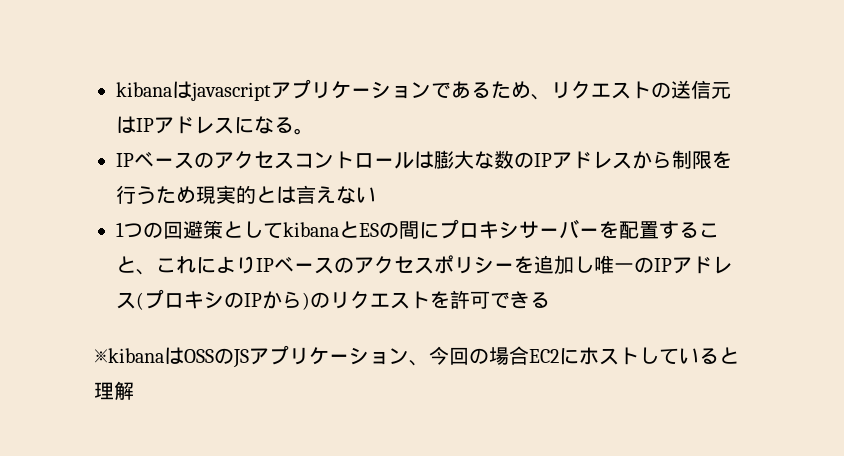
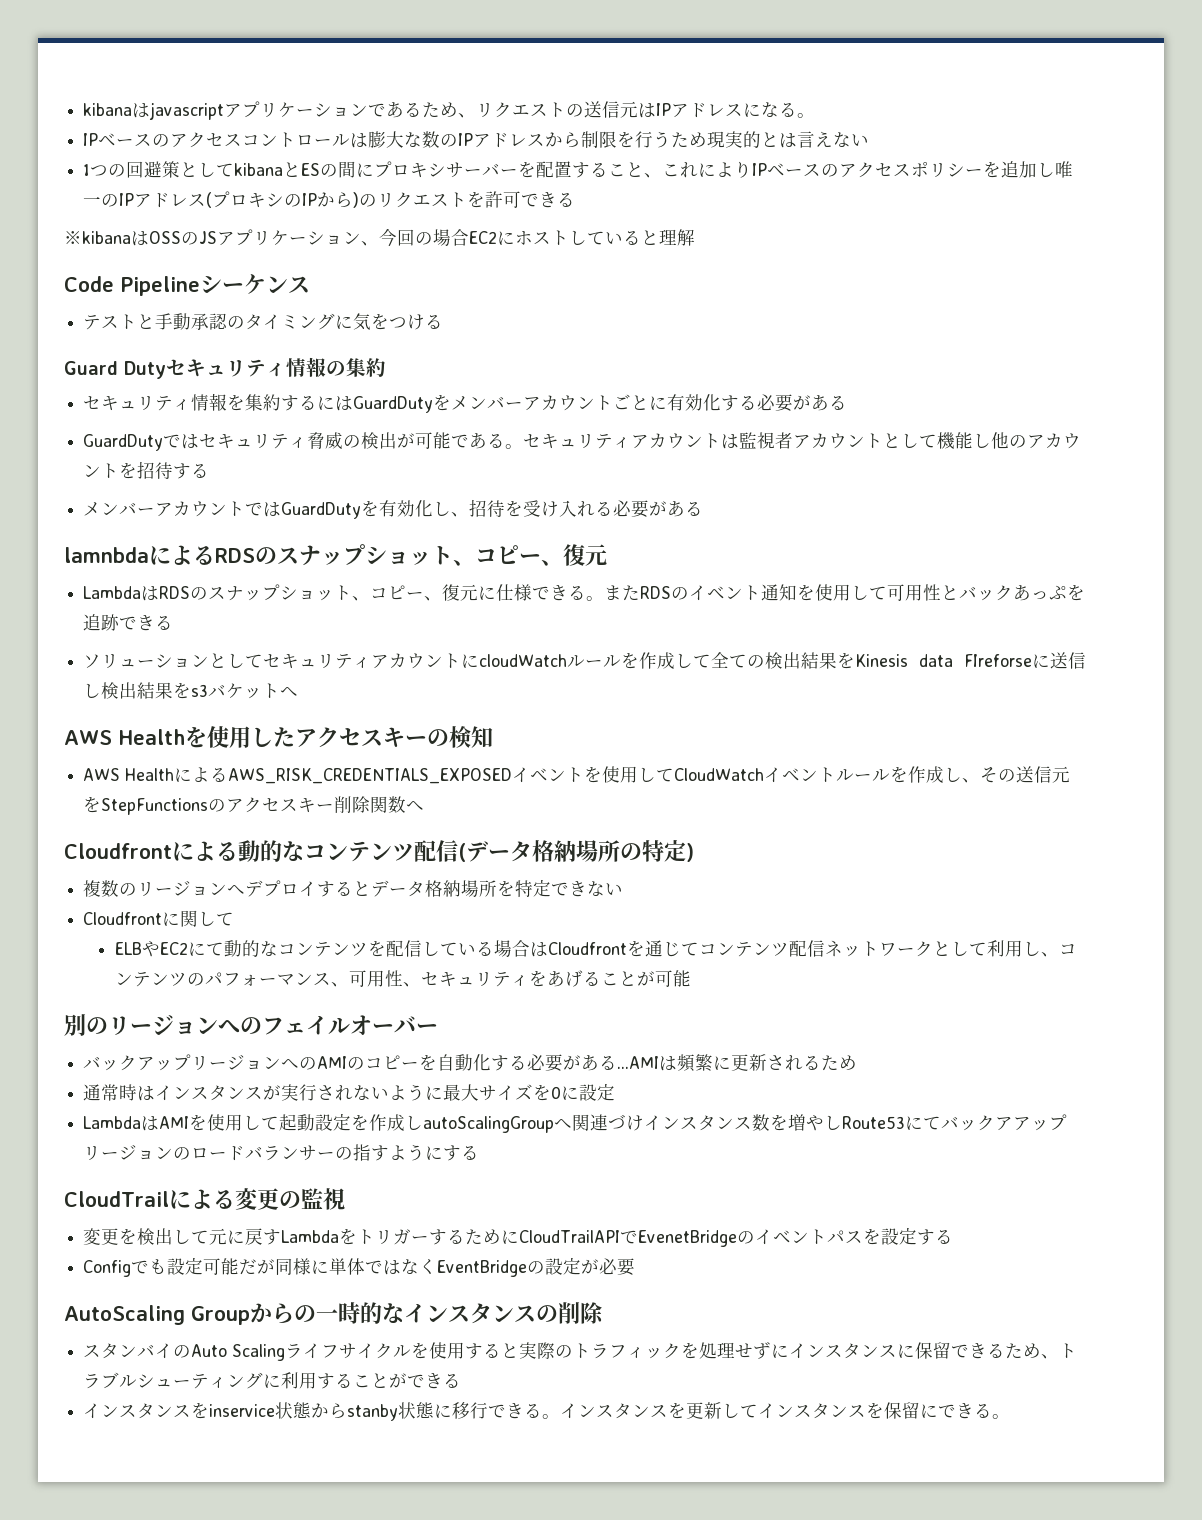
+ Code Pipelineシーケンス
+ テストと手動承認のタイミングに気をつける
+ Guard Dutyセキュリティ情報の集約
+ セキュリティ情報を集約するにはGuardDutyをメンバーアカウントごとに有効化する必要がある
+ GuardDutyではセキュリティ脅威の検出が可能である。セキュリティアカウントは監視者アカウントとして機能し他のアカウントを招待する
+ メンバーアカウントではGuardDutyを有効化し、招待を受け入れる必要がある
+ lamnbdaによるRDSのスナップショット、コピー、復元
+ LambdaはRDSのスナップショット、コピー、復元に仕様できる。またRDSのイベント通知を使用して可用性とバックあっぷを追跡できる
+ ソリューションとしてセキュリティアカウントにcloudWatchルールを作成して全ての検出結果をKinesis data FIreforseに送信し検出結果をs3バケットへ
+ AWS Healthを使用したアクセスキーの検知
+ AWS HealthによるAWS_RISK_CREDENTIALS_EXPOSEDイベントを使用してCloudWatchイベントルールを作成し、その送信元をStepFunctionsのアクセスキー削除関数へ
+ Cloudfrontによる動的なコンテンツ配信(データ格納場所の特定)
+ 複数のリージョンへデプロイするとデータ格納場所を特定できない
+ Cloudfrontに関して
+ ELBやEC2にて動的なコンテンツを配信している場合はCloudfrontを通じてコンテンツ配信ネットワークとして利用し、コンテンツのパフォーマンス、可用性、セキュリティをあげることが可能
+ 別のリージョンへのフェイルオーバー
+ バックアップリージョンへのAMIのコピーを自動化する必要がある...AMIは頻繁に更新されるため
+ 通常時はインスタンスが実行されないように最大サイズを0に設定
+ LambdaはAMIを使用して起動設定を作成しautoScalingGroupへ関連づけインスタンス数を増やしRoute53にてバックアアップリージョンのロードバランサーの指すようにする
+ CloudTrailによる変更の監視
+ 変更を検出して元に戻すLambdaをトリガーするためにCloudTrailAPIでEvenetBridgeのイベントパスを設定する
+ Configでも設定可能だが同様に単体ではなくEventBridgeの設定が必要
+ AutoScaling Groupからの一時的なインスタンスの削除
+ スタンバイのAuto Scalingライフサイクルを使用すると実際のトラフィックを処理せずにインスタンスに保留できるため、トラブルシューティングに利用することができる
+ インスタンスをinservice状態からstanby状態に移行できる。インスタンスを更新してインスタンスを保留にできる。

